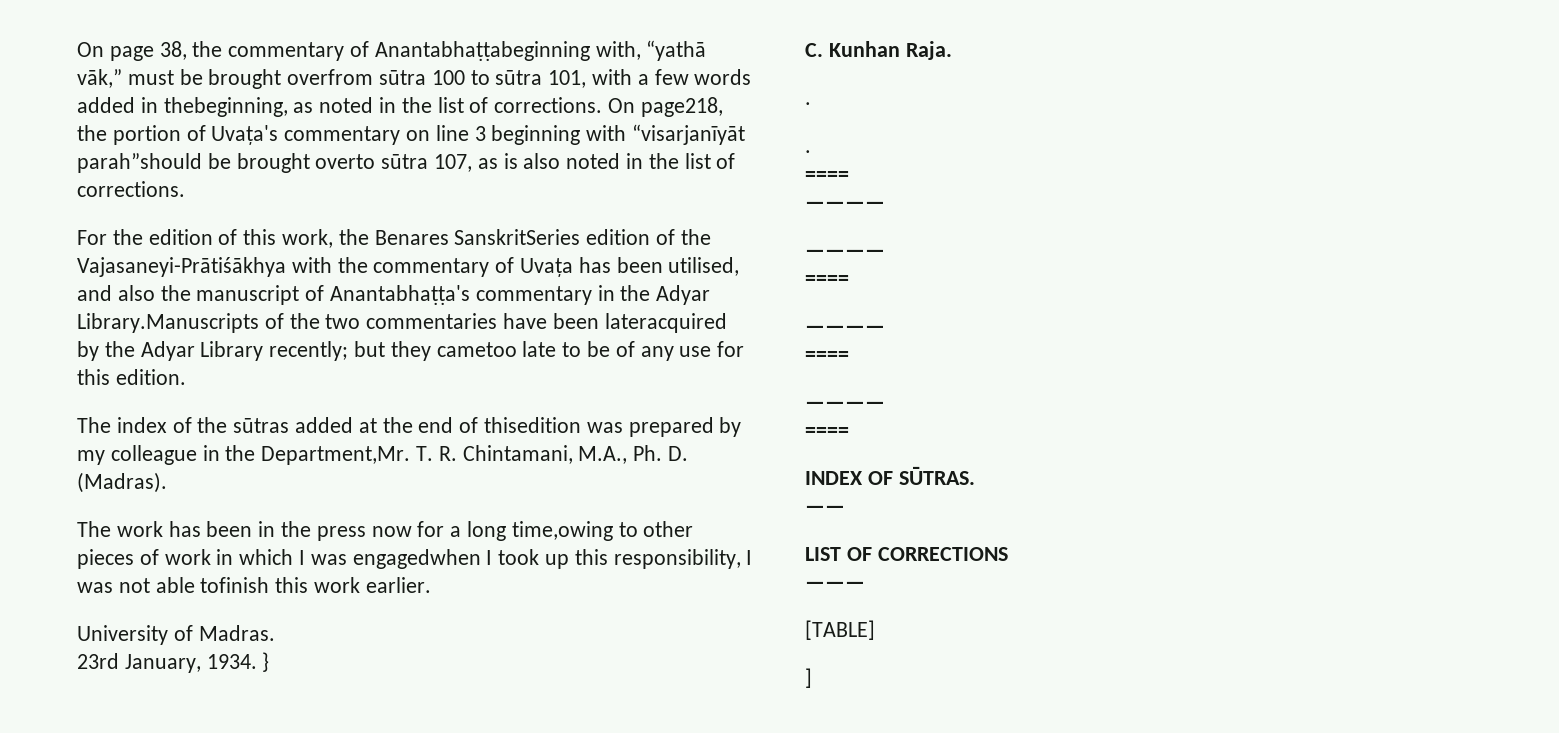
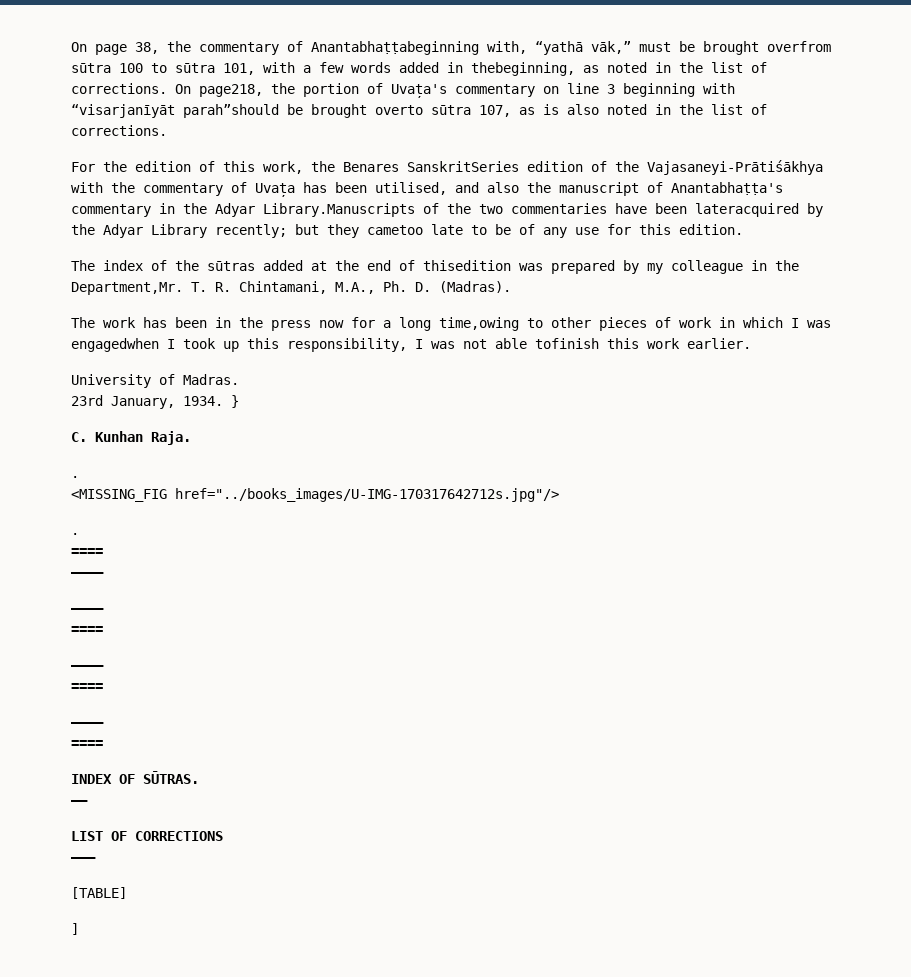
+ <MISSING_FIG href="../books_images/U-IMG-170317642712s.jpg"/>

